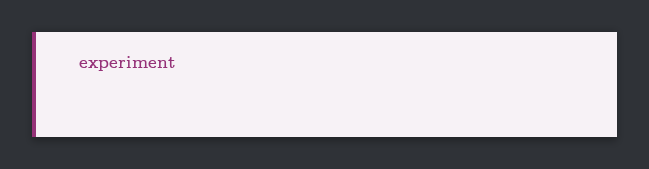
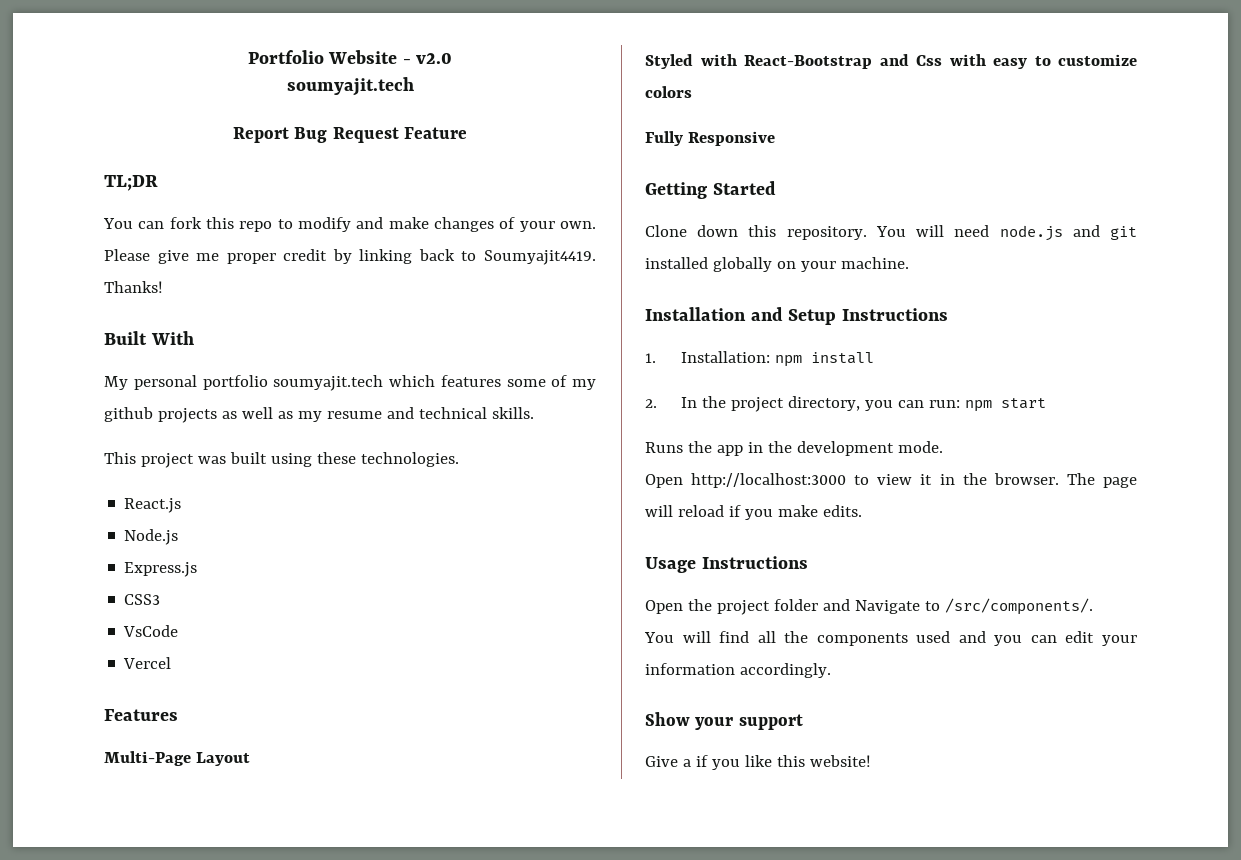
- experiment
+ Portfolio Website - v2.0
+ soumyajit.tech
+ Report Bug Request Feature
+ TL;DR
+ You can fork this repo to modify and make changes of your own. Please give me proper credit by linking back to Soumyajit4419. Thanks!
+ Built With
+ My personal portfolio soumyajit.tech which features some of my github projects as well as my resume and technical skills.
+ This project was built using these technologies.
+ React.js
+ Node.js
+ Express.js
+ CSS3
+ VsCode
+ Vercel
+ Features
+ Multi-Page Layout
+ Styled with React-Bootstrap and Css with easy to customize colors
+ Fully Responsive
+ Getting Started
+ Clone down this repository. You will need node.js and git installed globally on your machine.
+ Installation and Setup Instructions
+ 1. Installation: npm install
+ 2. In the project directory, you can run: npm start
+ Runs the app in the development mode.
+ Open http://localhost:3000 to view it in the browser. The page will reload if you make edits.
+ Usage Instructions
+ Open the project folder and Navigate to /src/components/.
+ You will find all the components used and you can edit your information accordingly.
+ Show your support
+ Give a if you like this website!

